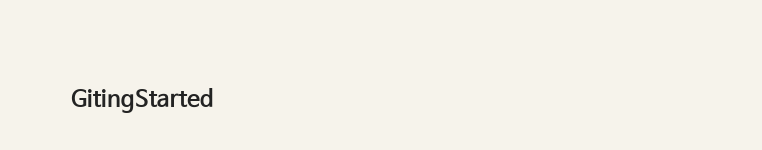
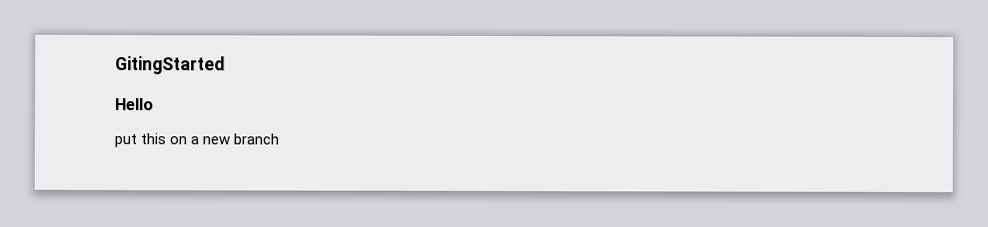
+ Hello
+ put this on a new branch

